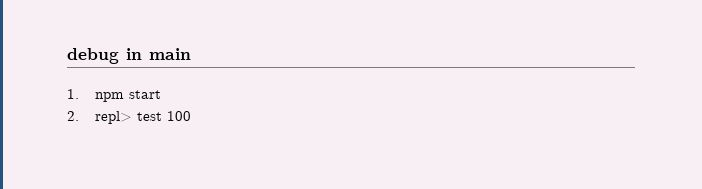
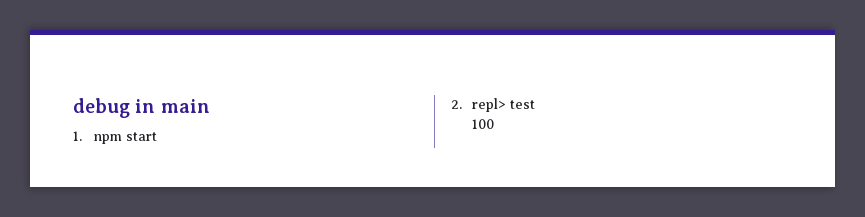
- 2. repl> test 100
+ 2. repl> test
+ 100

